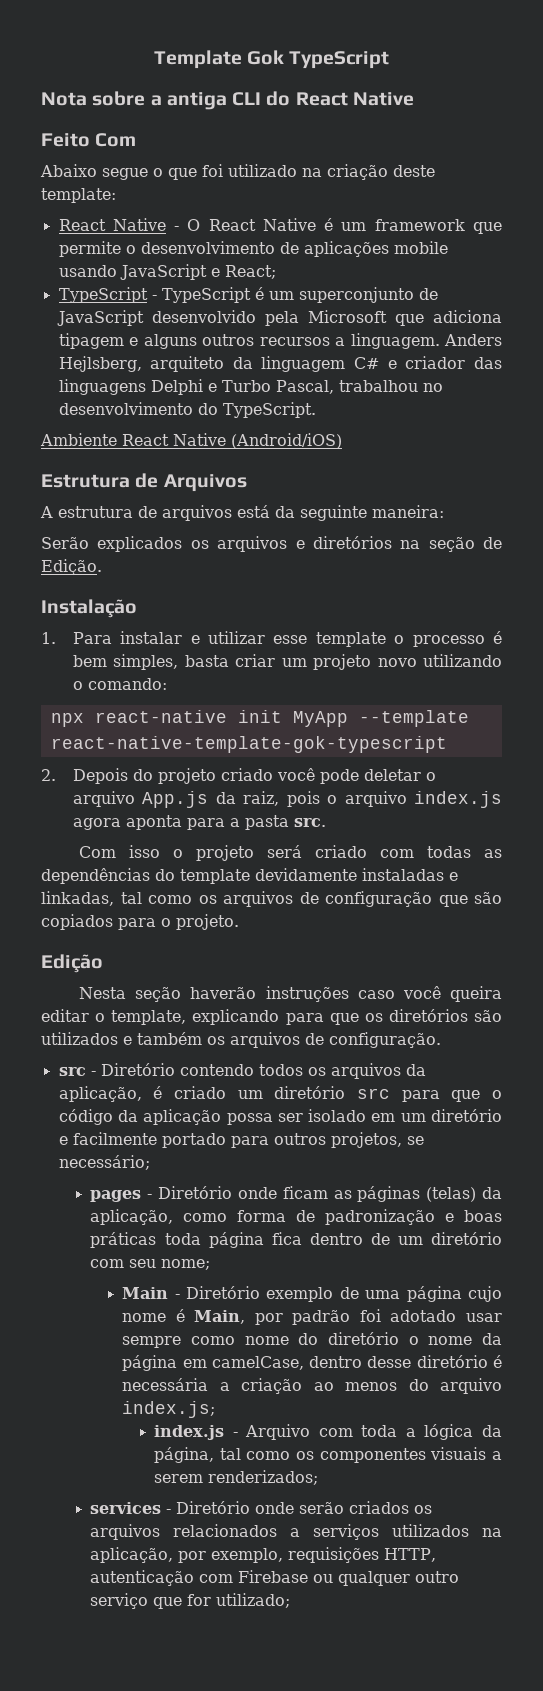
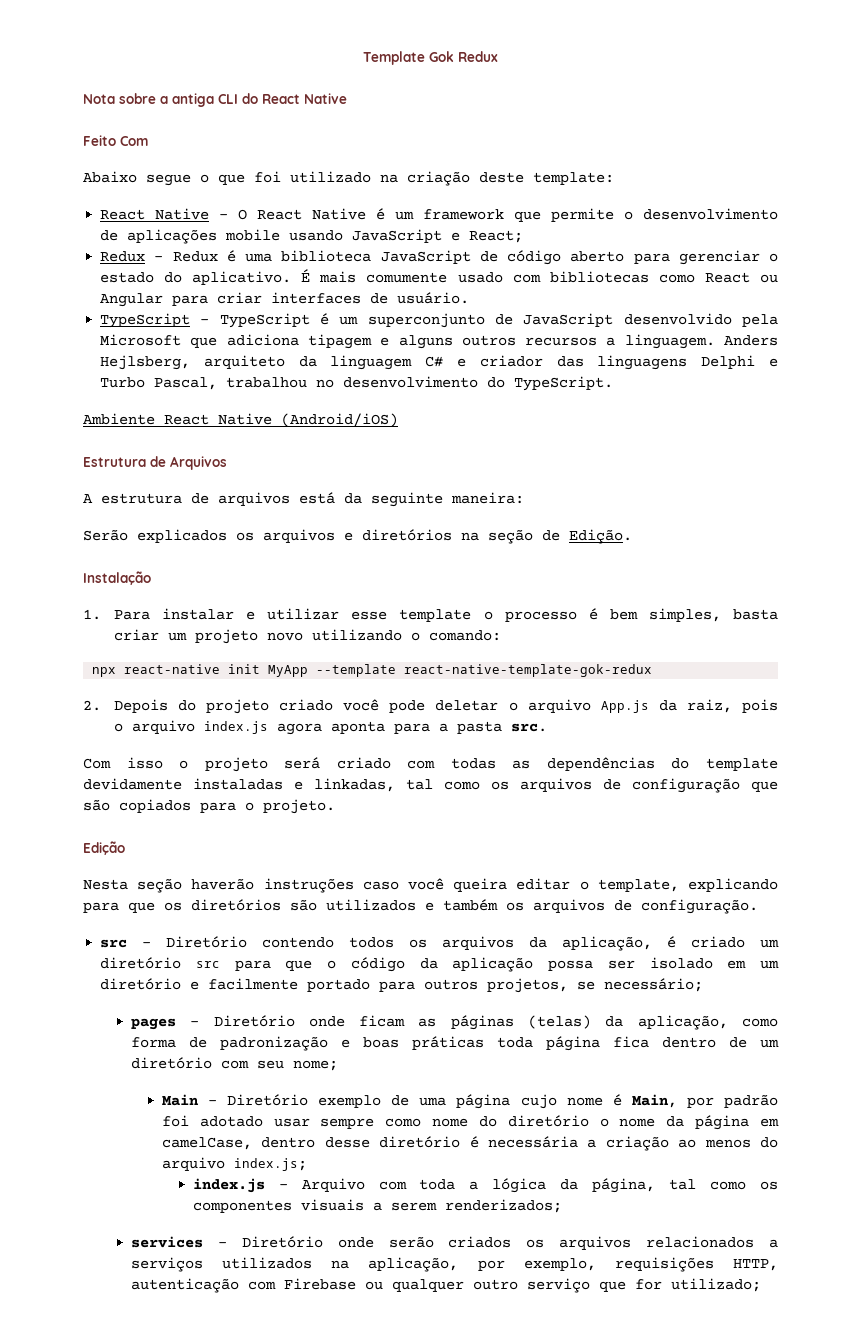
- Template Gok TypeScript
+ Template Gok Redux
+ Redux - Redux é uma biblioteca JavaScript de código aberto para gerenciar o estado do aplicativo. É mais comumente usado com bibliotecas como React ou Angular para criar interfaces de usuário.
- npx react-native init MyApp --template react-native-template-gok-typescript
+ npx react-native init MyApp --template react-native-template-gok-redux

